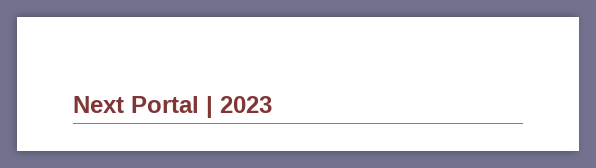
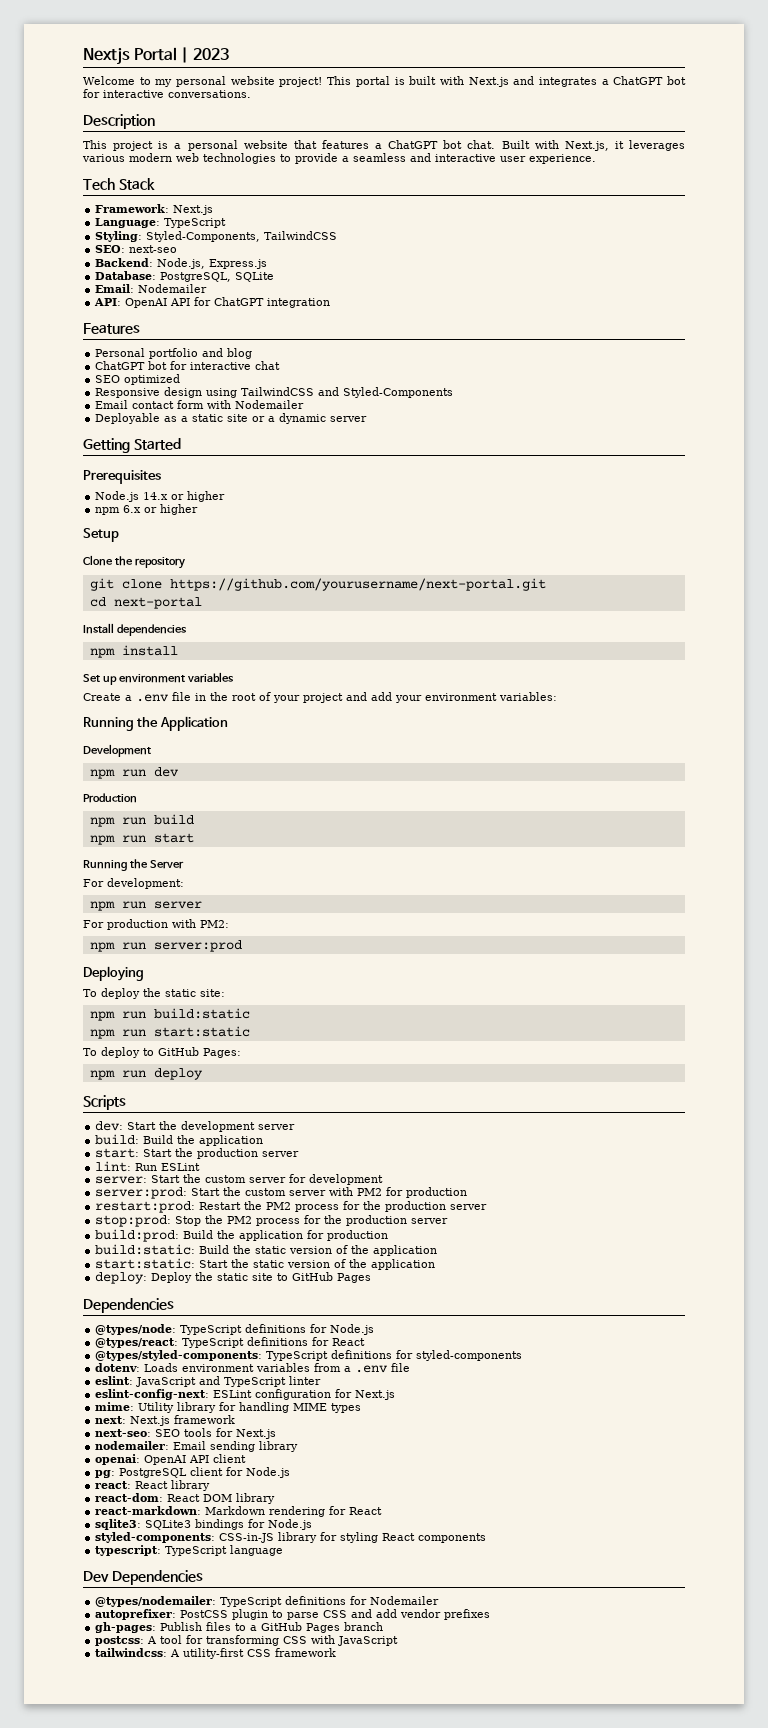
- Next Portal | 2023
+ Nextjs Portal | 2023
+ Welcome to my personal website project! This portal is built with Next.js and integrates a ChatGPT bot for interactive conversations.
+ Description
+ This project is a personal website that features a ChatGPT bot chat. Built with Next.js, it leverages various modern web technologies to provide a seamless and interactive user experience.
+ Tech Stack
+ Framework: Next.js
+ Language: TypeScript
+ Styling: Styled-Components, TailwindCSS
+ SEO: next-seo
+ Backend: Node.js, Express.js
+ Database: PostgreSQL, SQLite
+ Email: Nodemailer
+ API: OpenAI API for ChatGPT integration
+ Features
+ Personal portfolio and blog
+ ChatGPT bot for interactive chat
+ SEO optimized
+ Responsive design using TailwindCSS and Styled-Components
+ Email contact form with Nodemailer
+ Deployable as a static site or a dynamic server
+ Getting Started
+ Prerequisites
+ Node.js 14.x or higher
+ npm 6.x or higher
+ Setup
+ Clone the repository
+ git clone https://github.com/yourusername/next-portal.git
+ cd next-portal
+ Install dependencies
+ npm install
+ Set up environment variables
+ Create a .env file in the root of your project and add your environment variables:
+ Running the Application
+ Development
+ npm run dev
+ Production
+ npm run build
+ npm run start
+ Running the Server
+ For development:
+ npm run server
+ For production with PM2:
+ npm run server:prod
+ Deploying
+ To deploy the static site:
+ npm run build:static
+ npm run start:static
+ To deploy to GitHub Pages:
+ npm run deploy
+ Scripts
+ dev: Start the development server
+ build: Build the application
+ start: Start the production server
+ lint: Run ESLint
+ server: Start the custom server for development
+ server:prod: Start the custom server with PM2 for production
+ restart:prod: Restart the PM2 process for the production server
+ stop:prod: Stop the PM2 process for the production server
+ build:prod: Build the application for production
+ build:static: Build the static version of the application
+ start:static: Start the static version of the application
+ deploy: Deploy the static site to GitHub Pages
+ Dependencies
+ @types/node: TypeScript definitions for Node.js
+ @types/react: TypeScript definitions for React
+ @types/styled-components: TypeScript definitions for styled-components
+ dotenv: Loads environment variables from a .env file
+ eslint: JavaScript and TypeScript linter
+ eslint-config-next: ESLint configuration for Next.js
+ mime: Utility library for handling MIME types
+ next: Next.js framework
+ next-seo: SEO tools for Next.js
+ nodemailer: Email sending library
+ openai: OpenAI API client
+ pg: PostgreSQL client for Node.js
+ react: React library
+ react-dom: React DOM library
+ react-markdown: Markdown rendering for React
+ sqlite3: SQLite3 bindings for Node.js
+ styled-components: CSS-in-JS library for styling React components
+ typescript: TypeScript language
+ Dev Dependencies
+ @types/nodemailer: TypeScript definitions for Nodemailer
+ autoprefixer: PostCSS plugin to parse CSS and add vendor prefixes
+ gh-pages: Publish files to a GitHub Pages branch
+ postcss: A tool for transforming CSS with JavaScript
+ tailwindcss: A utility-first CSS framework

